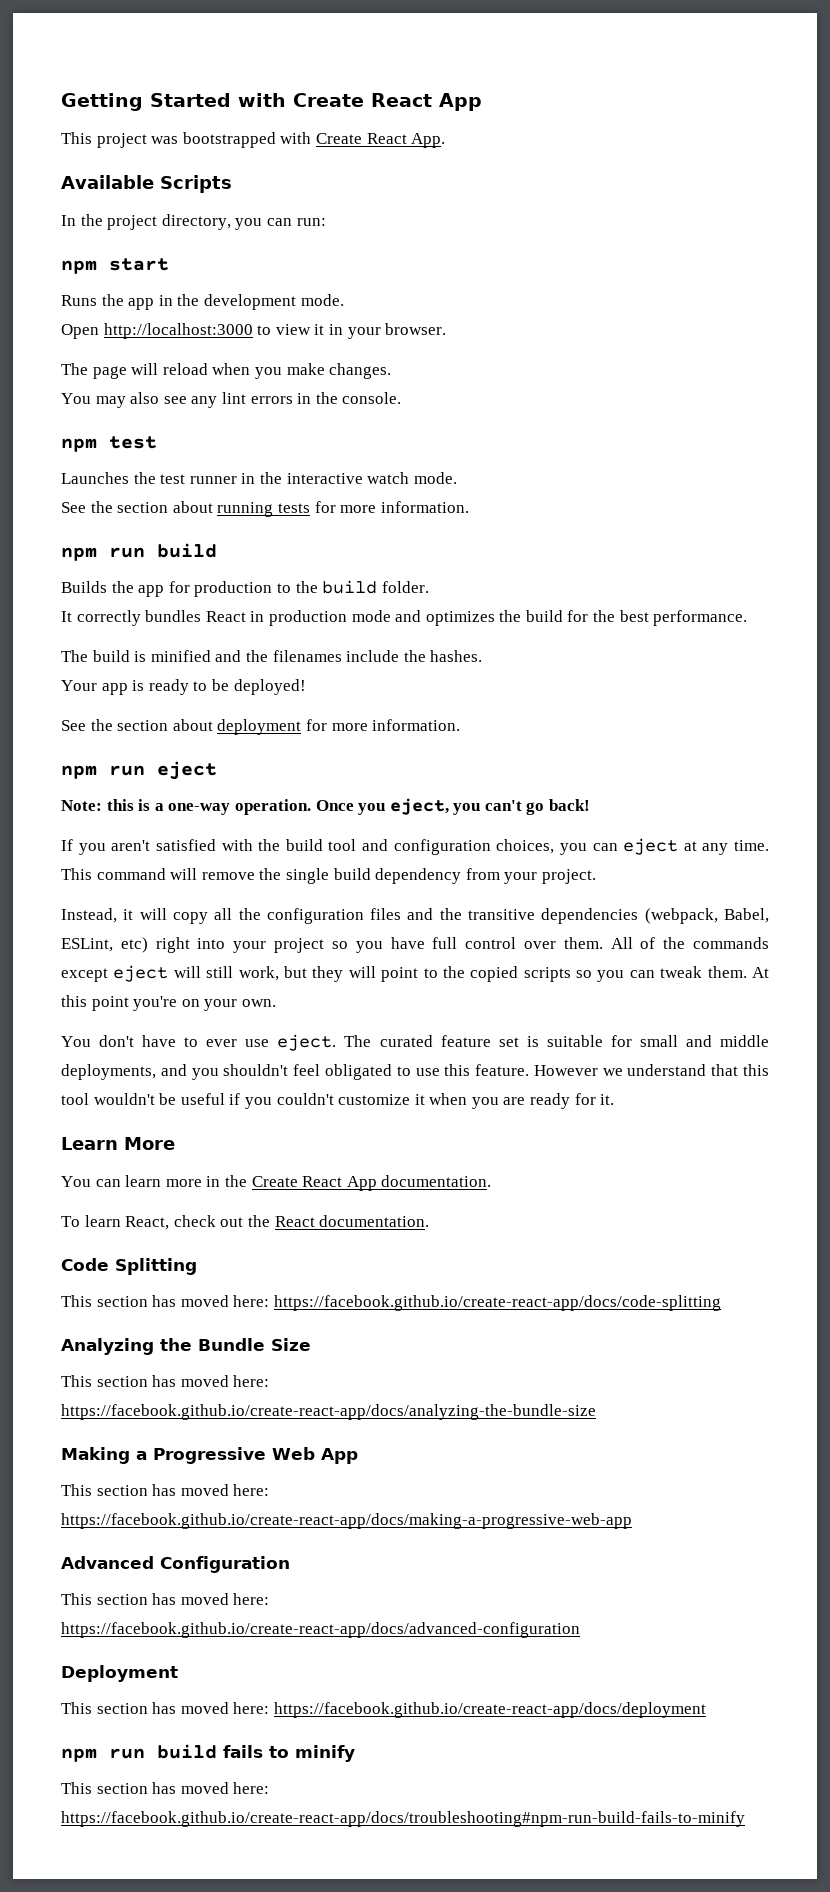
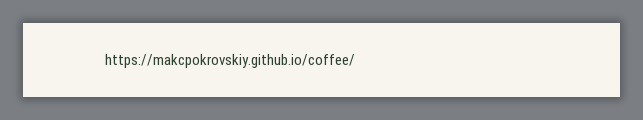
- Getting Started with Create React App
- This project was bootstrapped with Create React App.
- Available Scripts
- In the project directory, you can run:
- npm start
- Runs the app in the development mode.
- Open http://localhost:3000 to view it in your browser.
- The page will reload when you make changes.
- You may also see any lint errors in the console.
- npm test
- Launches the test runner in the interactive watch mode.
- See the section about running tests for more information.
- npm run build
- Builds the app for production to the build folder.
- It correctly bundles React in production mode and optimizes the build for the best performance.
- The build is minified and the filenames include the hashes.
- Your app is ready to be deployed!
- See the section about deployment for more information.
- npm run eject
- Note: this is a one-way operation. Once you eject, you can't go back!
- If you aren't satisfied with the build tool and configuration choices, you can eject at any time. This command will remove the single build dependency from your project.
- Instead, it will copy all the configuration files and the transitive dependencies (webpack, Babel, ESLint, etc) right into your project so you have full control over them. All of the commands except eject will still work, but they will point to the copied scripts so you can tweak them. At this point you're on your own.
- You don't have to ever use eject. The curated feature set is suitable for small and middle deployments, and you shouldn't feel obligated to use this feature. However we understand that this tool wouldn't be useful if you couldn't customize it when you are ready for it.
- Learn More
- You can learn more in the Create React App documentation.
- To learn React, check out the React documentation.
- Code Splitting
- This section has moved here: https://facebook.github.io/create-react-app/docs/code-splitting
- Analyzing the Bundle Size
- This section has moved here: https://facebook.github.io/create-react-app/docs/analyzing-the-bundle-size
- Making a Progressive Web App
- This section has moved here: https://facebook.github.io/create-react-app/docs/making-a-progressive-web-app
- Advanced Configuration
- This section has moved here: https://facebook.github.io/create-react-app/docs/advanced-configuration
- Deployment
- This section has moved here: https://facebook.github.io/create-react-app/docs/deployment
- npm run build fails to minify
- This section has moved here: https://facebook.github.io/create-react-app/docs/troubleshooting#npm-run-build-fails-to-minify
+ https://makcpokrovskiy.github.io/coffee/

